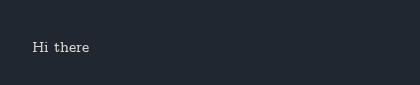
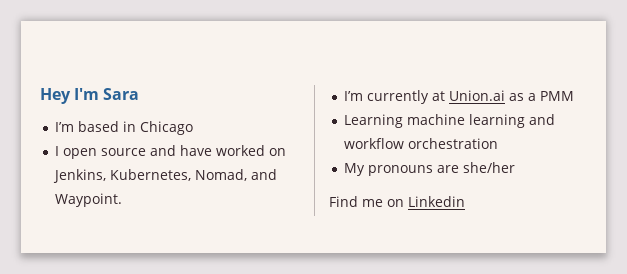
- Hi there
+ Hey I'm Sara
+ I’m based in Chicago
+ I open source and have worked on Jenkins, Kubernetes, Nomad, and Waypoint.
+ I’m currently at Union.ai as a PMM
+ Learning machine learning and workflow orchestration
+ My pronouns are she/her
+ Find me on Linkedin

